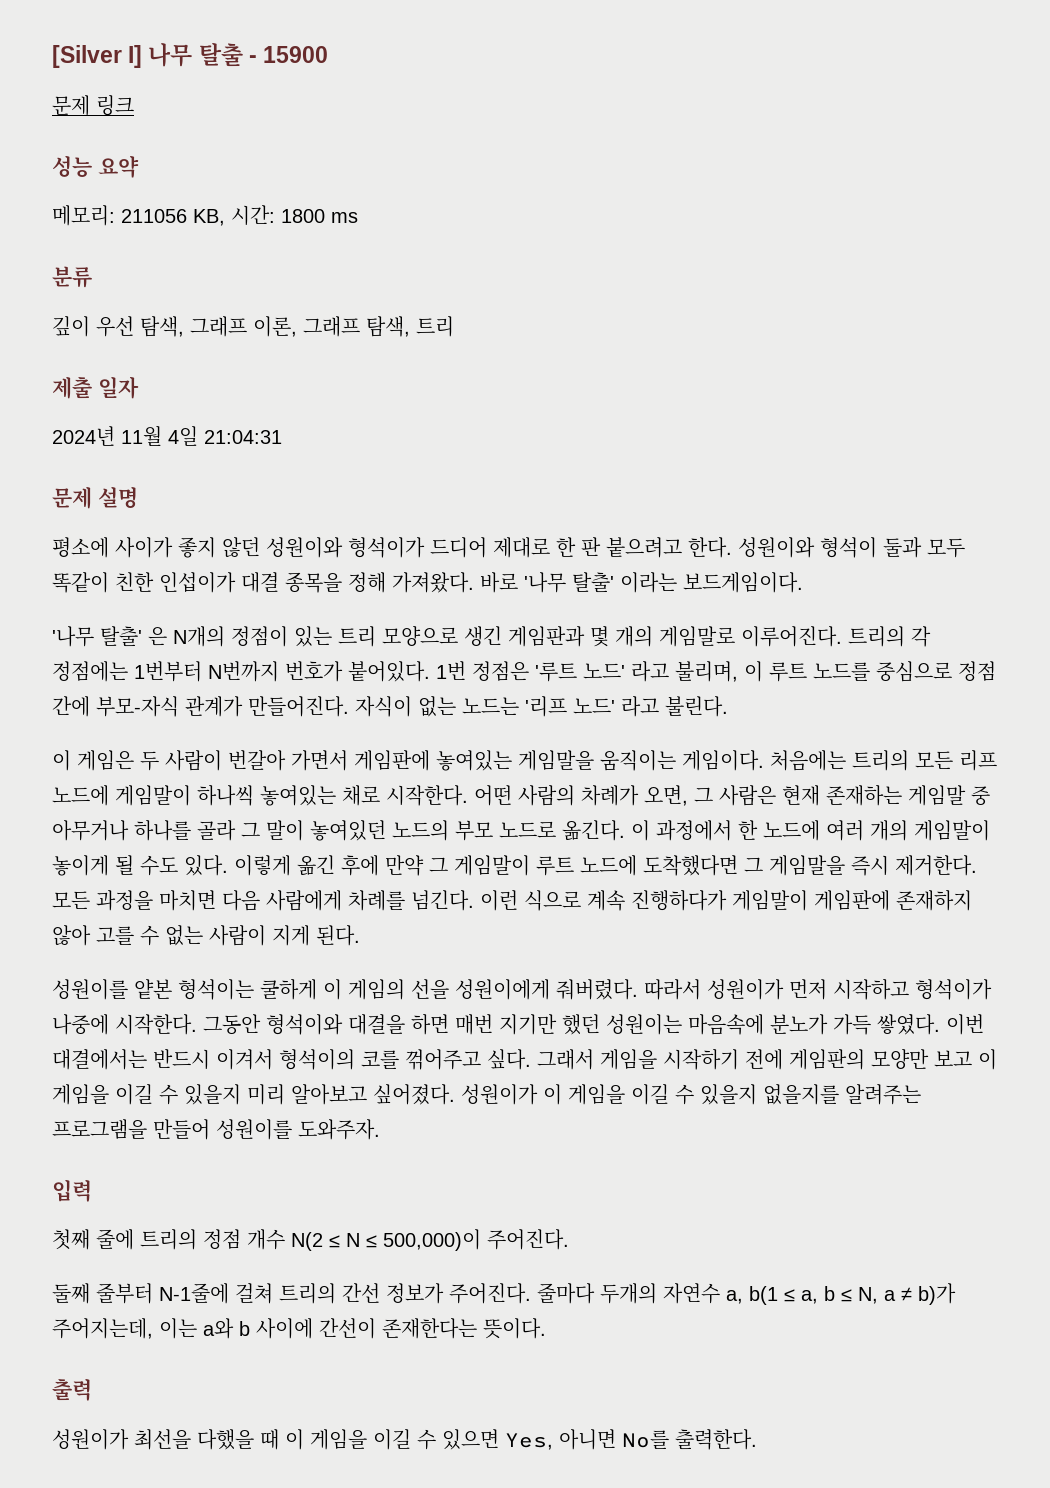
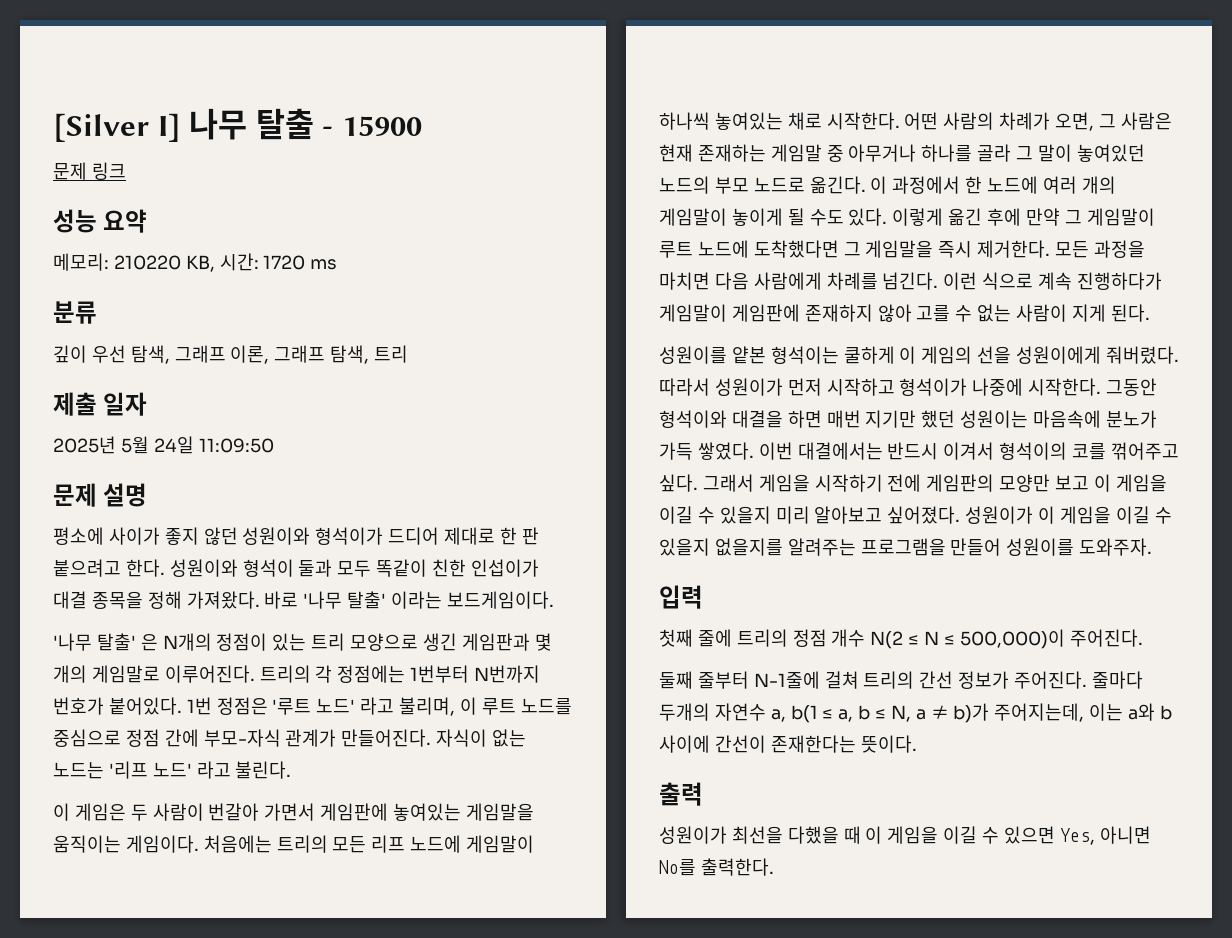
- 메모리: 211056 KB, 시간: 1800 ms
+ 메모리: 210220 KB, 시간: 1720 ms
- 2024년 11월 4일 21:04:31
+ 2025년 5월 24일 11:09:50

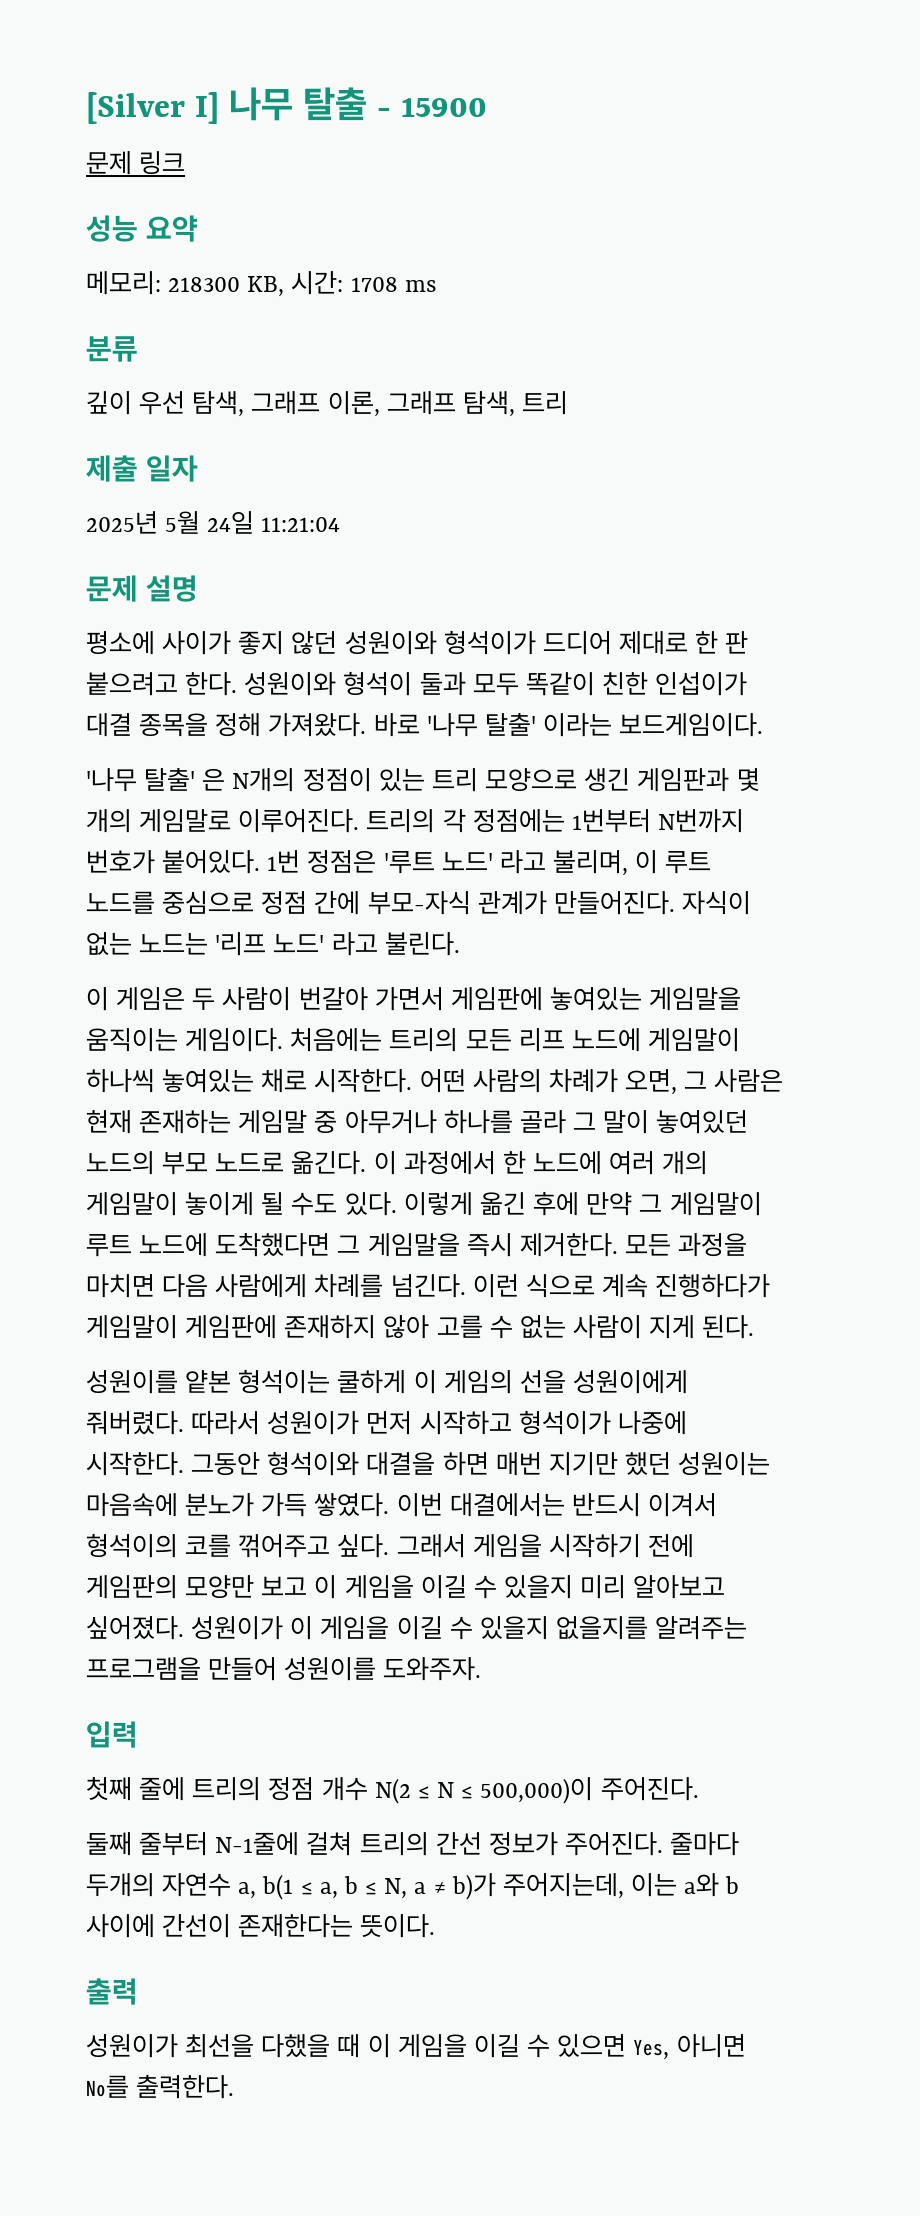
- 메모리: 210220 KB, 시간: 1720 ms
+ 메모리: 218300 KB, 시간: 1708 ms
- 2025년 5월 24일 11:09:50
+ 2025년 5월 24일 11:21:04

